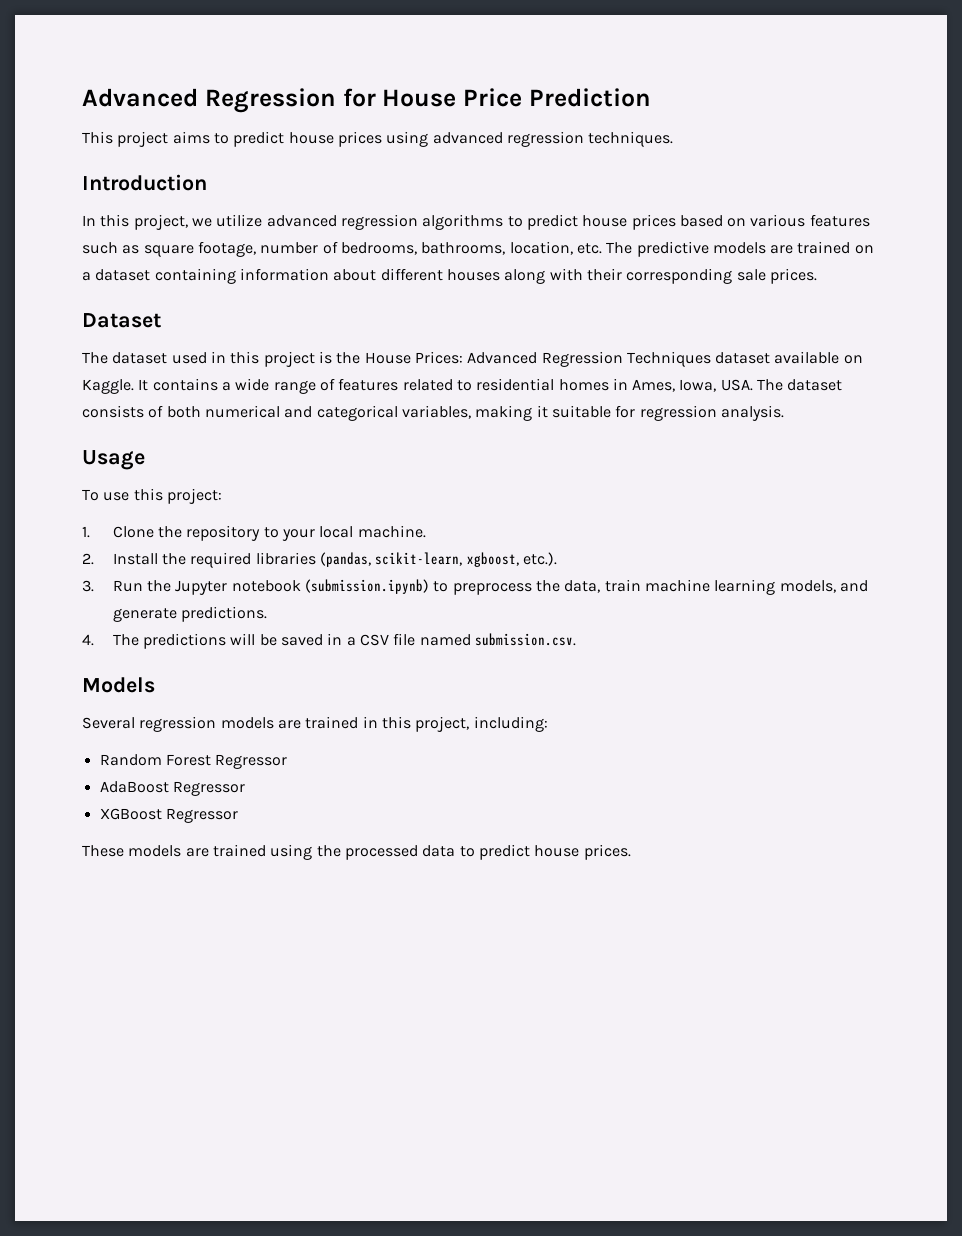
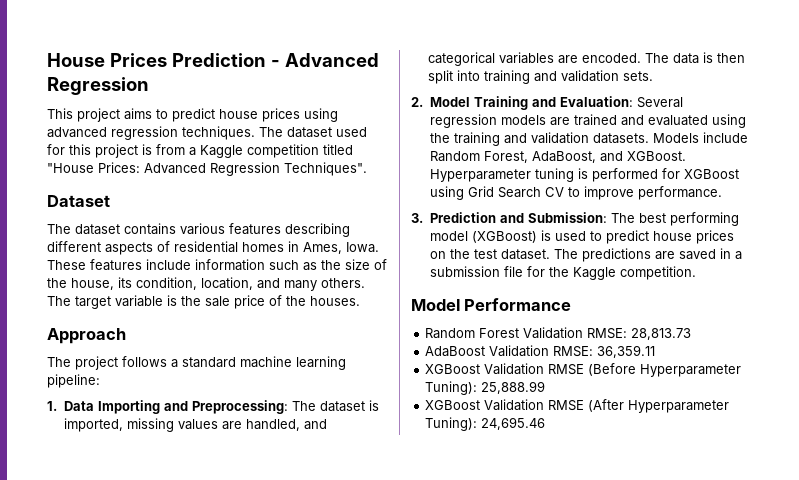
- Advanced Regression for House Price Prediction
+ House Prices Prediction - Advanced Regression
- This project aims to predict house prices using advanced regression techniques.
- Introduction
- In this project, we utilize advanced regression algorithms to predict house prices based on various features such as square footage, number of bedrooms, bathrooms, location, etc. The predictive models are trained on a dataset containing information about different houses along with their corresponding sale prices.
+ This project aims to predict house prices using advanced regression techniques. The dataset used for this project is from a Kaggle competition titled "House Prices: Advanced Regression Techniques".
  Dataset
- The dataset used in this project is the House Prices: Advanced Regression Techniques dataset available on Kaggle. It contains a wide range of features related to residential homes in Ames, Iowa, USA. The dataset consists of both numerical and categorical variables, making it suitable for regression analysis.
- Usage
- To use this project:
- 1. Clone the repository to your local machine.
- 2. Install the required libraries (pandas, scikit-learn, xgboost, etc.).
- 3. Run the Jupyter notebook (submission.ipynb) to preprocess the data, train machine learning models, and generate predictions.
- 4. The predictions will be saved in a CSV file named submission.csv.
- Models
- Several regression models are trained in this project, including:
- Random Forest Regressor
- AdaBoost Regressor
- XGBoost Regressor
- These models are trained using the processed data to predict house prices.
+ The dataset contains various features describing different aspects of residential homes in Ames, Iowa. These features include information such as the size of the house, its condition, location, and many others. The target variable is the sale price of the houses.
+ Approach
+ The project follows a standard machine learning pipeline:
+ 1. Data Importing and Preprocessing: The dataset is imported, missing values are handled, and categorical variables are encoded. The data is then split into training and validation sets.
+ 2. Model Training and Evaluation: Several regression models are trained and evaluated using the training and validation datasets. Models include Random Forest, AdaBoost, and XGBoost. Hyperparameter tuning is performed for XGBoost using Grid Search CV to improve performance.
+ 3. Prediction and Submission: The best performing model (XGBoost) is used to predict house prices on the test dataset. The predictions are saved in a submission file for the Kaggle competition.
+ Model Performance
+ Random Forest Validation RMSE: 28,813.73
+ AdaBoost Validation RMSE: 36,359.11
+ XGBoost Validation RMSE (Before Hyperparameter Tuning): 25,888.99
+ XGBoost Validation RMSE (After Hyperparameter Tuning): 24,695.46

